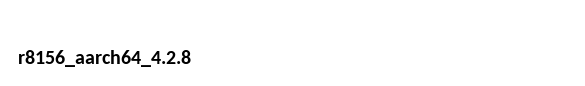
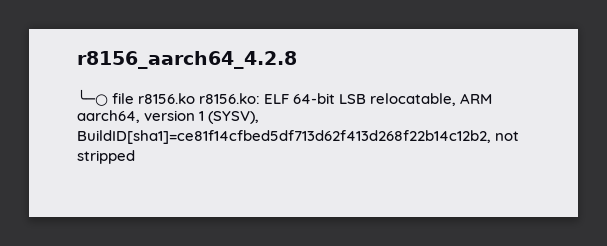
+ ╰─○ file r8156.ko r8156.ko: ELF 64-bit LSB relocatable, ARM aarch64, version 1 (SYSV), BuildID[sha1]=ce81f14cfbed5df713d62f413d268f22b14c12b2, not stripped

